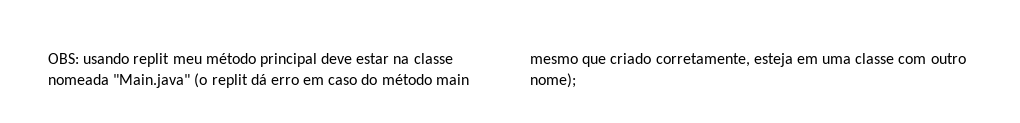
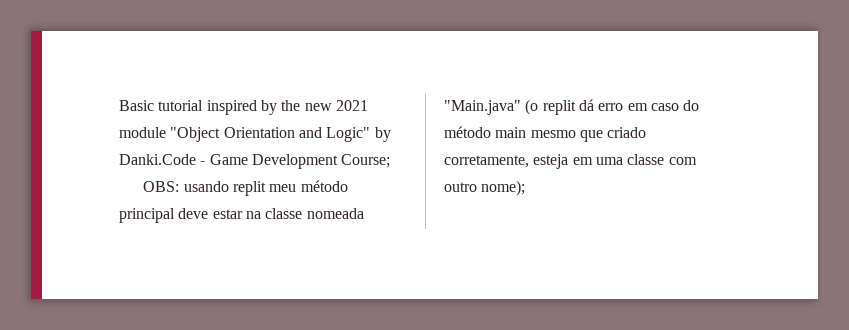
+ Basic tutorial inspired by the new 2021 module "Object Orientation and Logic" by Danki.Code - Game Development Course;

